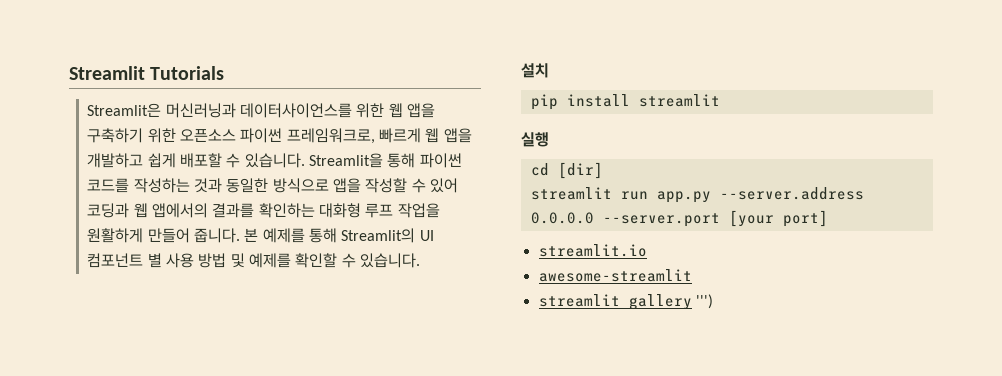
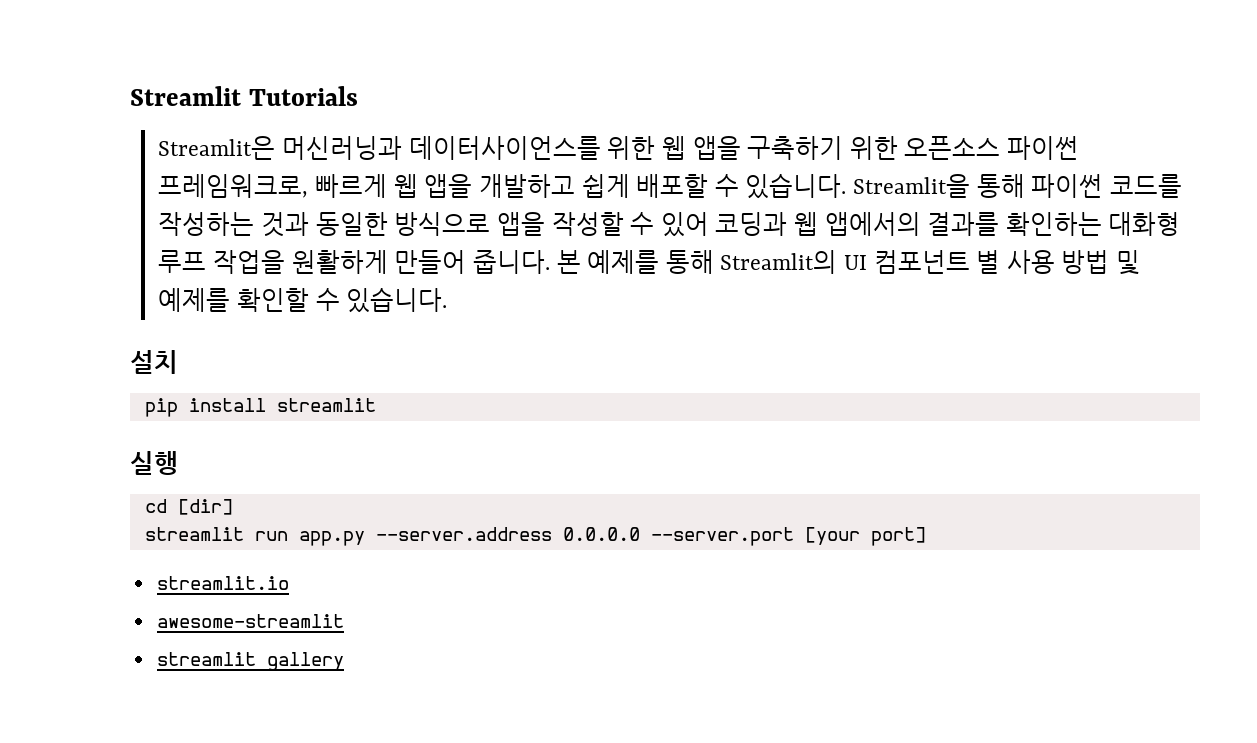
- streamlit gallery ''')
+ streamlit gallery

